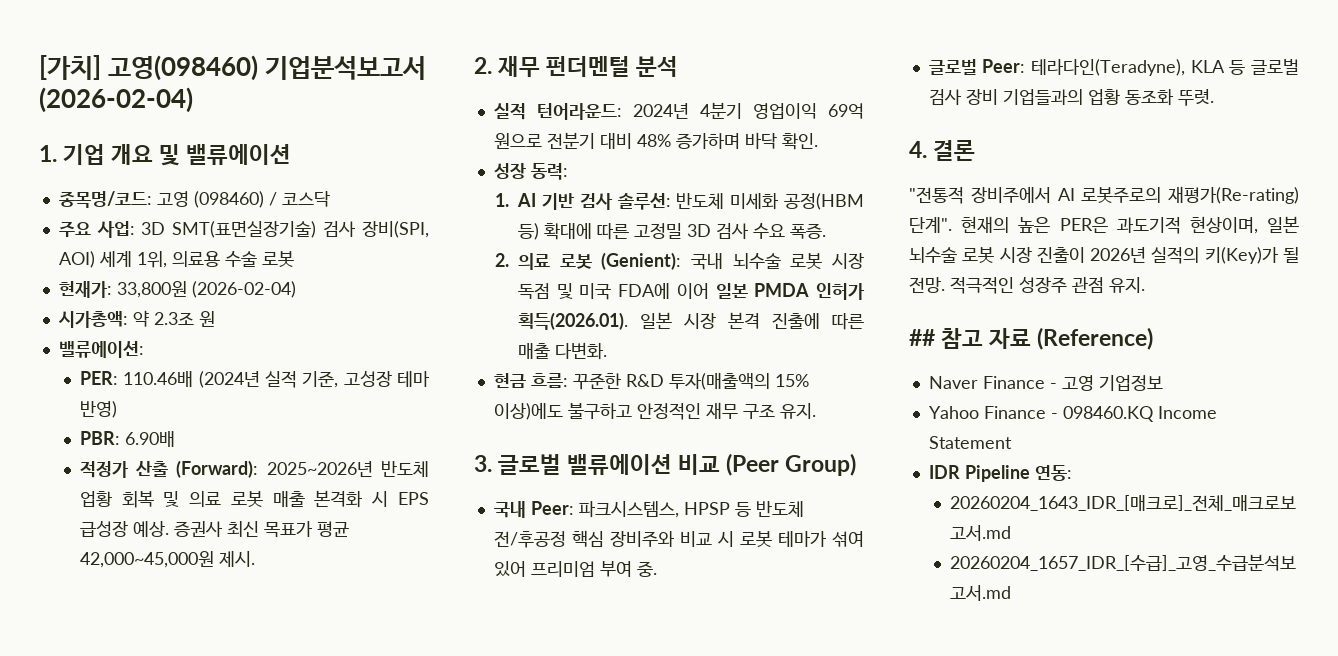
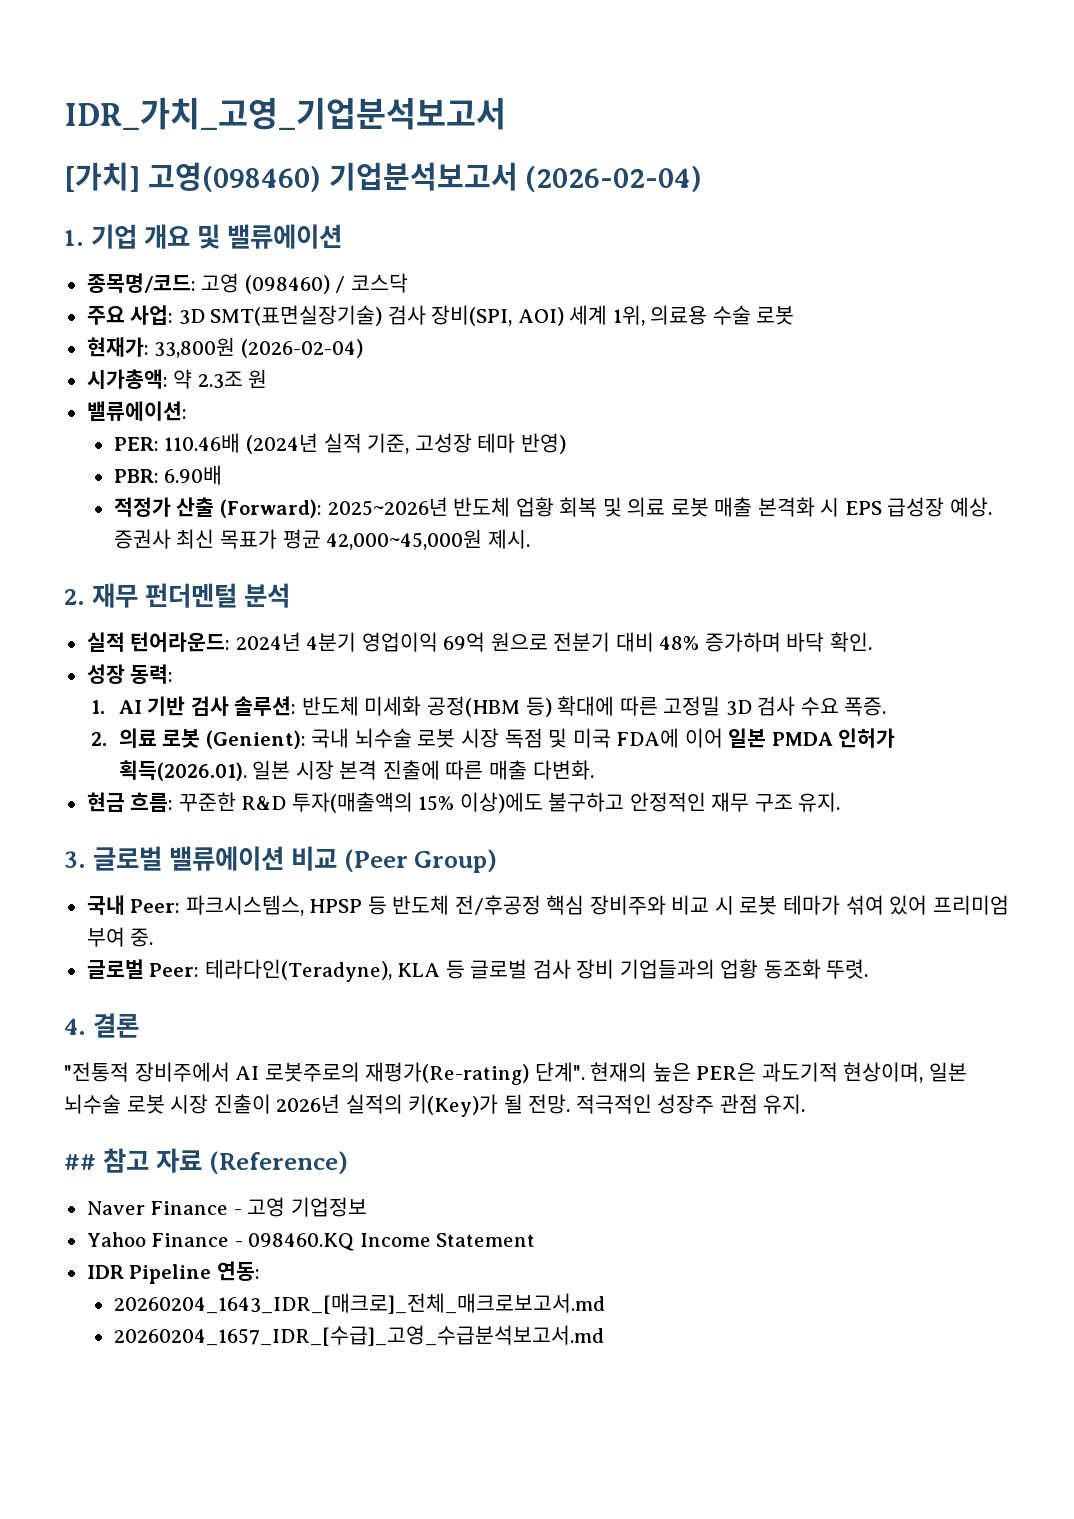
+ IDR_가치_고영_기업분석보고서

